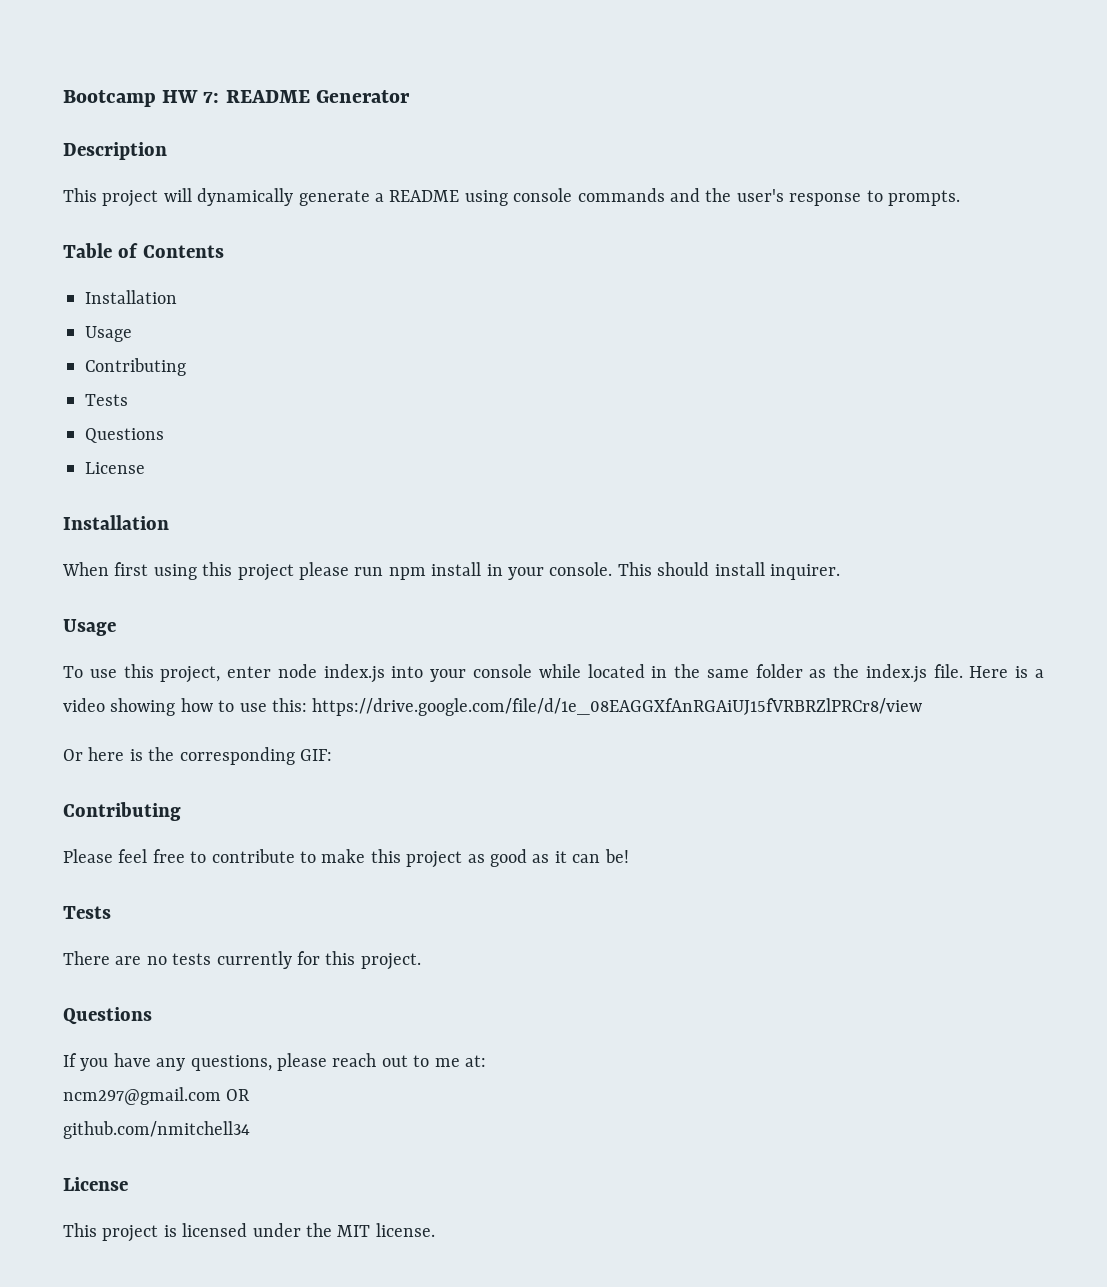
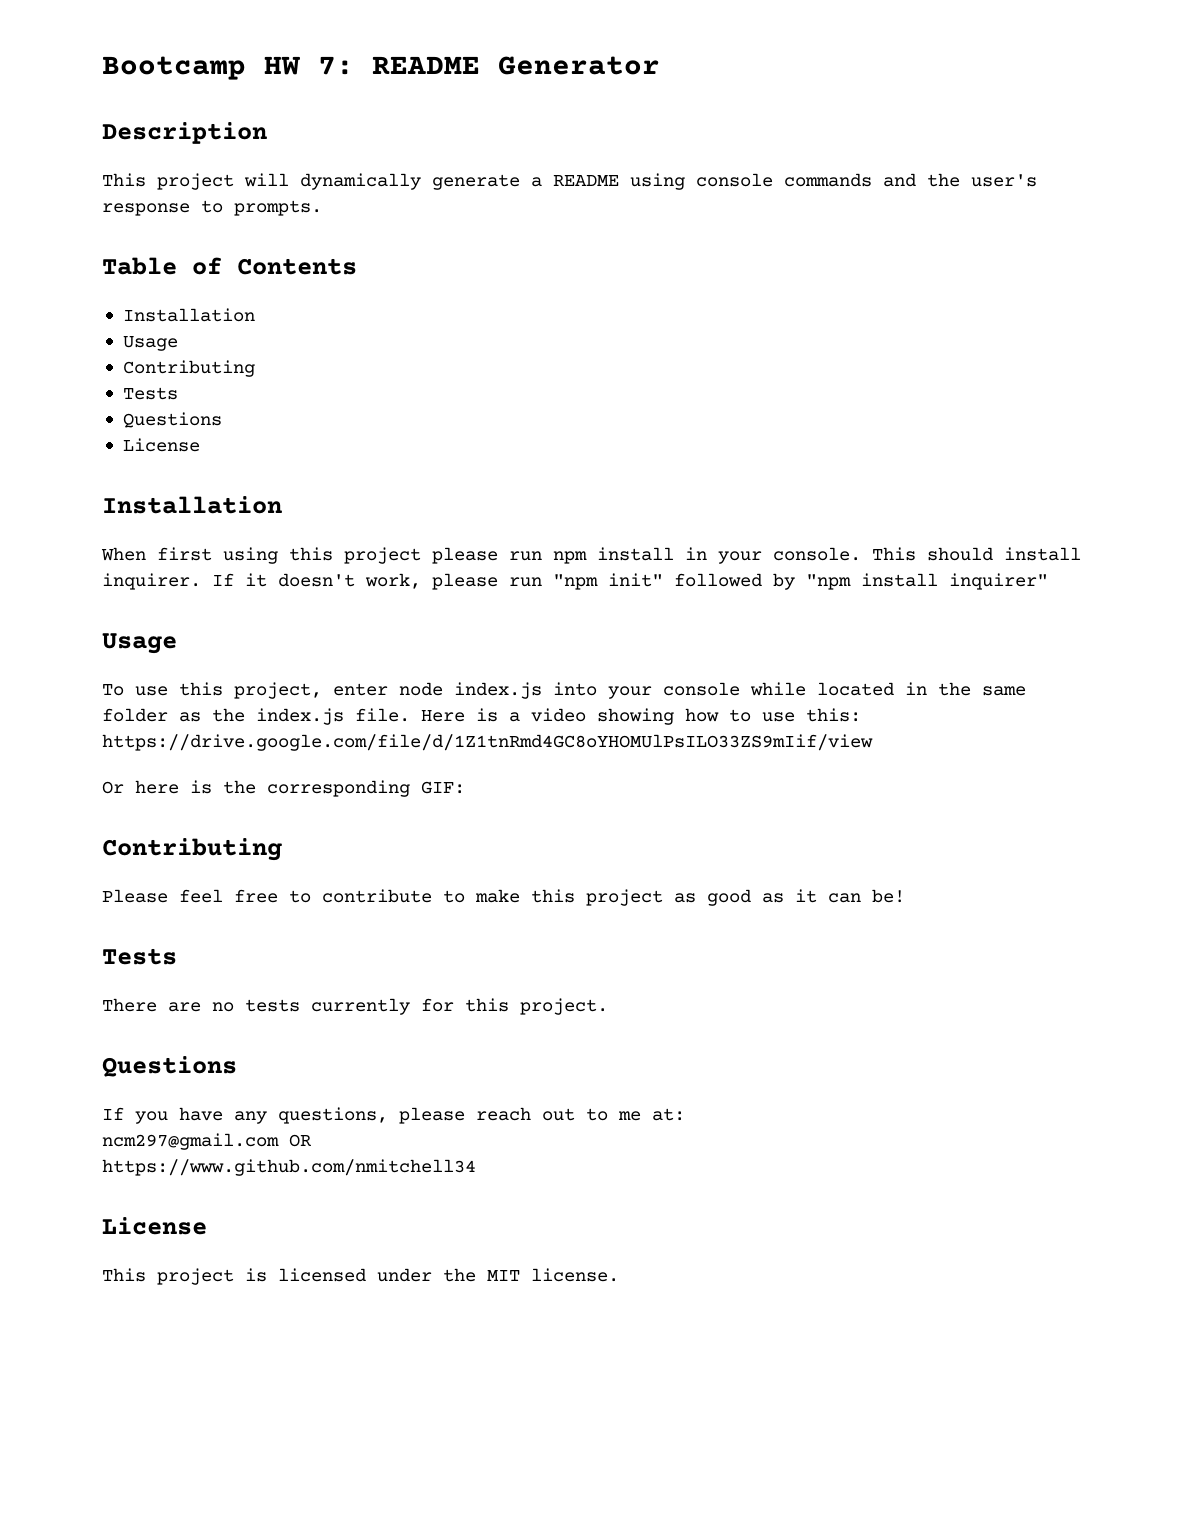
+ If it doesn't work, please run "npm init" followed by "npm install inquirer"
- Here is a video showing how to use this: https://drive.google.com/file/d/1e_08EAGGXfAnRGAiUJ15fVRBRZlPRCr8/view
+ Here is a video showing how to use this: https://drive.google.com/file/d/1Z1tnRmd4GC8oYHOMUlPsILO33ZS9mIif/view
- github.com/nmitchell34
+ https://www.github.com/nmitchell34

